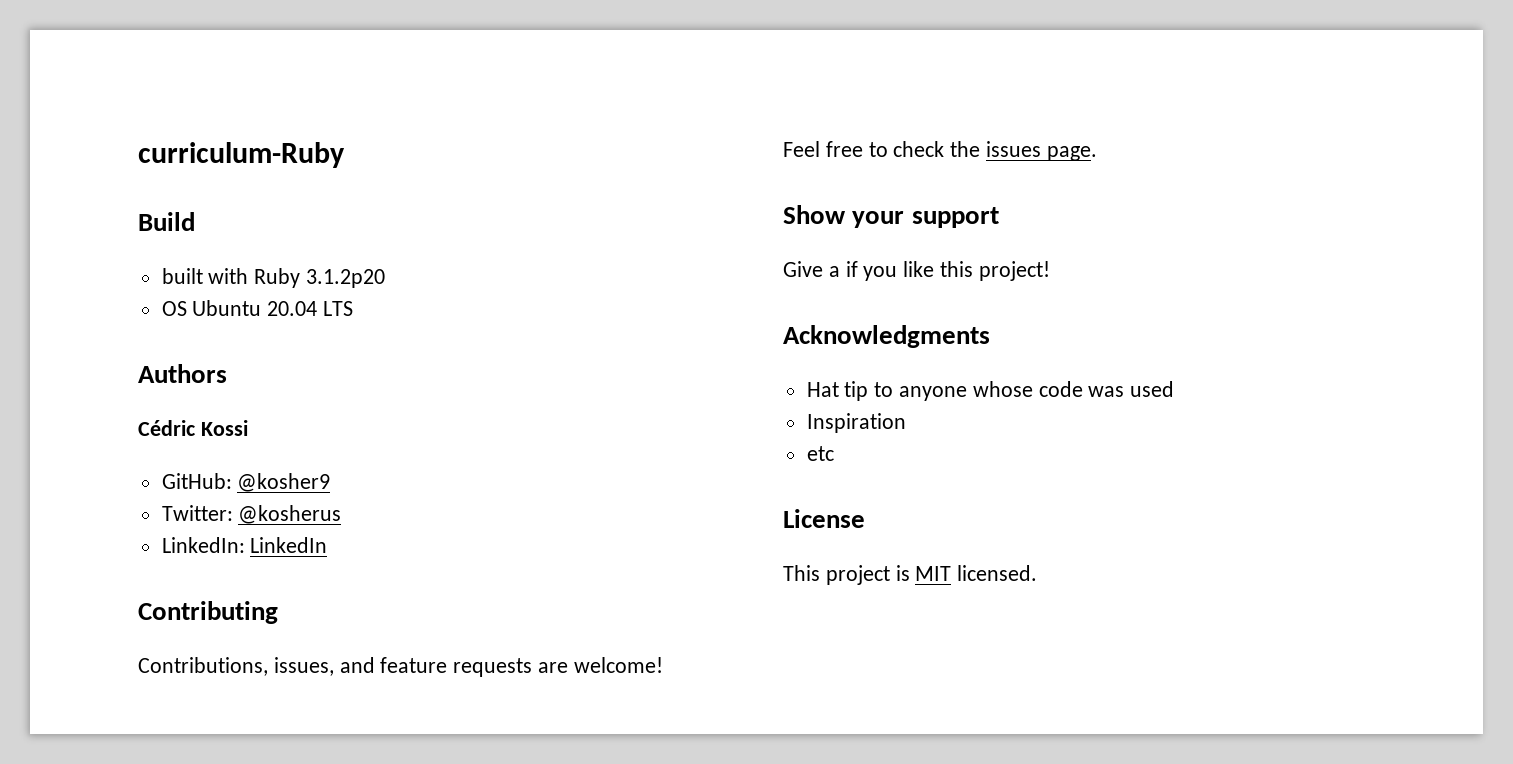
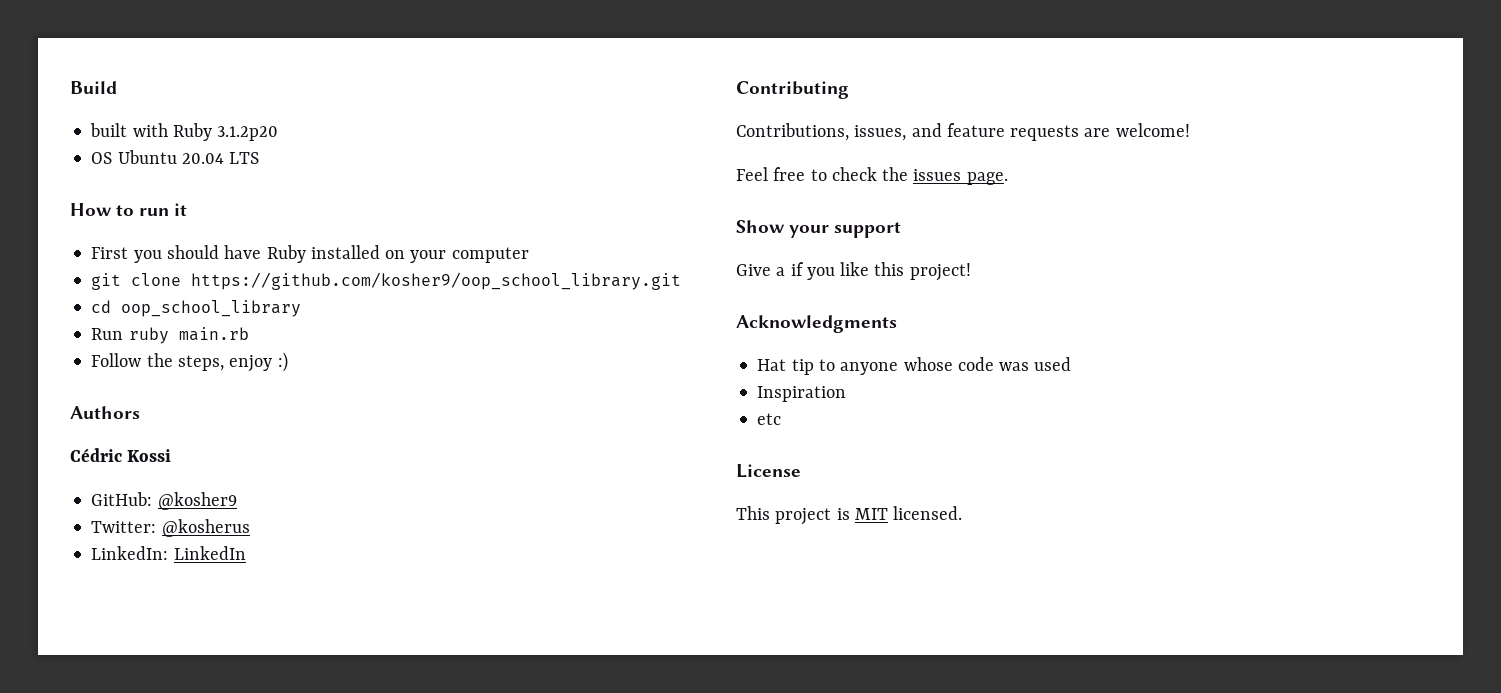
- curriculum-Ruby
+ How to run it
+ First you should have Ruby installed on your computer
+ git clone https://github.com/kosher9/oop_school_library.git
+ cd oop_school_library
+ Run ruby main.rb
+ Follow the steps, enjoy :)

